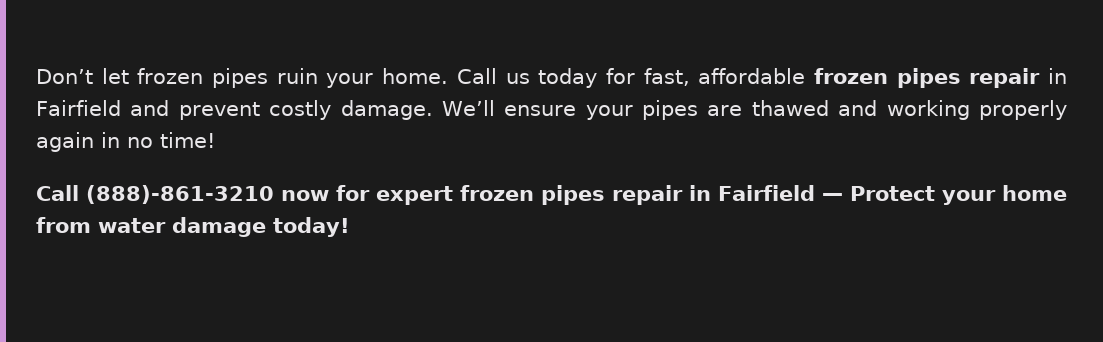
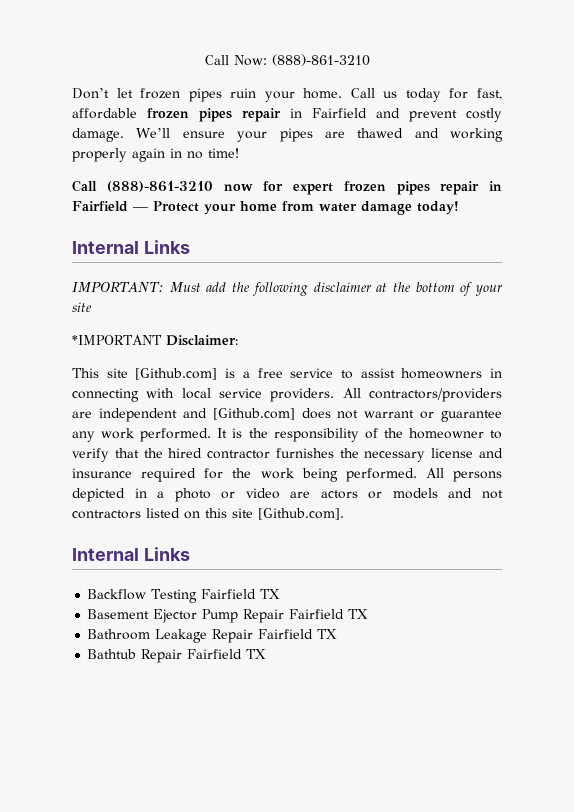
+ Call Now: (888)-861-3210
  Call (888)-861-3210 now for expert frozen pipes repair in Fairfield — Protect your home from water damage today!
+ Internal Links
+ IMPORTANT: Must add the following disclaimer at the bottom of your site
+ *IMPORTANT Disclaimer:
+ This site [Github.com] is a free service to assist homeowners in connecting with local service providers. All contractors/providers are independent and [Github.com] does not warrant or guarantee any work performed. It is the responsibility of the homeowner to verify that the hired contractor furnishes the necessary license and insurance required for the work being performed. All persons depicted in a photo or video are actors or models and not contractors listed on this site [Github.com].
+ Internal Links
+ Backflow Testing Fairfield TX
+ Basement Ejector Pump Repair Fairfield TX
+ Bathroom Leakage Repair Fairfield TX
+ Bathtub Repair Fairfield TX

